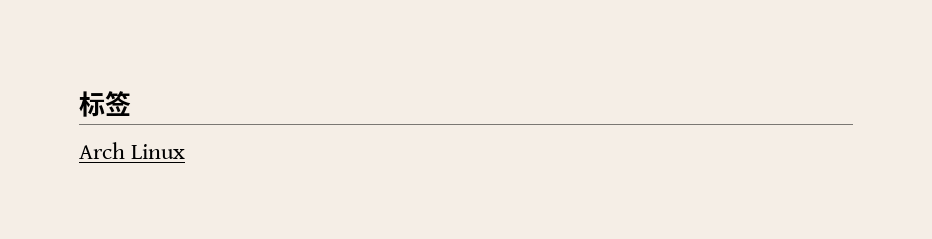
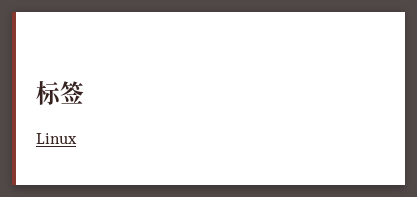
- Arch Linux
+ Linux

